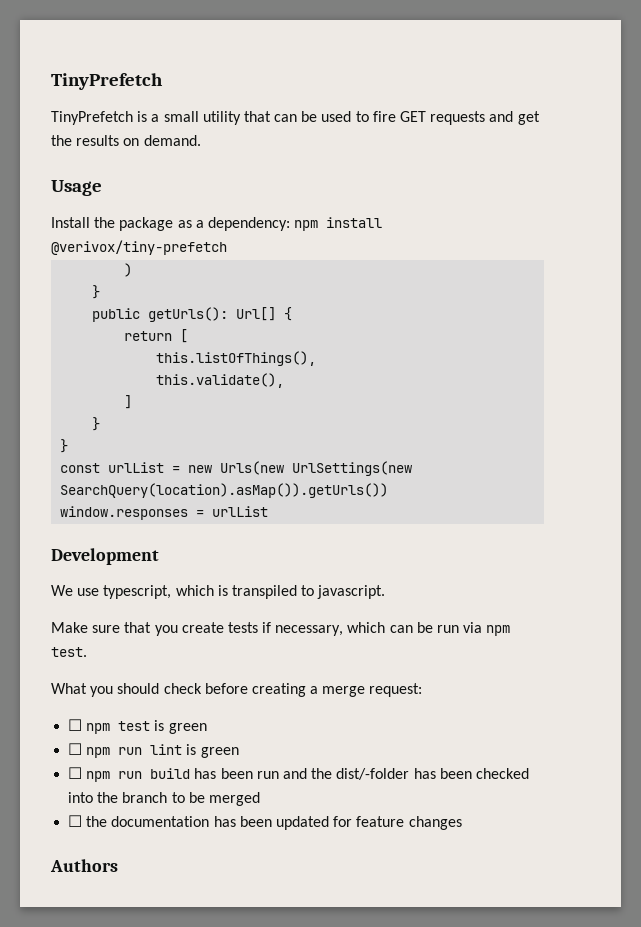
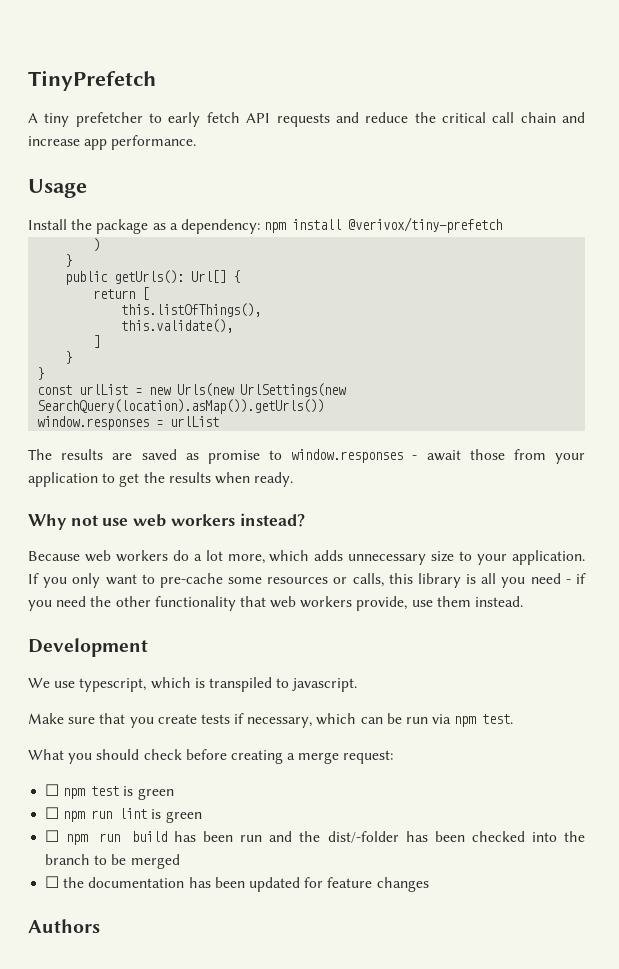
- TinyPrefetch is a small utility that can be used to fire GET requests and get the results on demand.
+ A tiny prefetcher to early fetch API requests and reduce the critical call chain and increase app performance.
+ The results are saved as promise to window.responses - await those from your application to get the results when ready.
+ Why not use web workers instead?
+ Because web workers do a lot more, which adds unnecessary size to your application. If you only want to pre-cache some resources or calls, this library is all you need - if you need the other functionality that web workers provide, use them instead.

